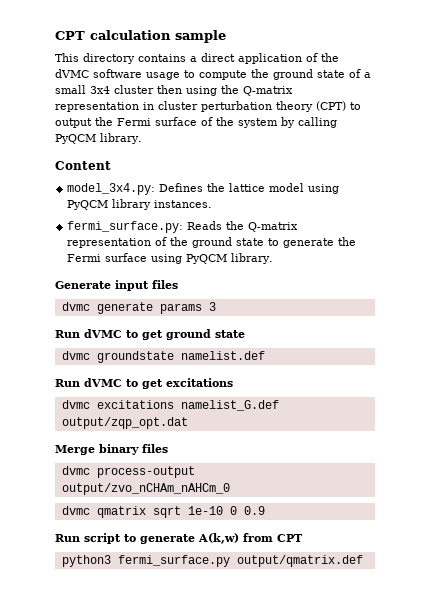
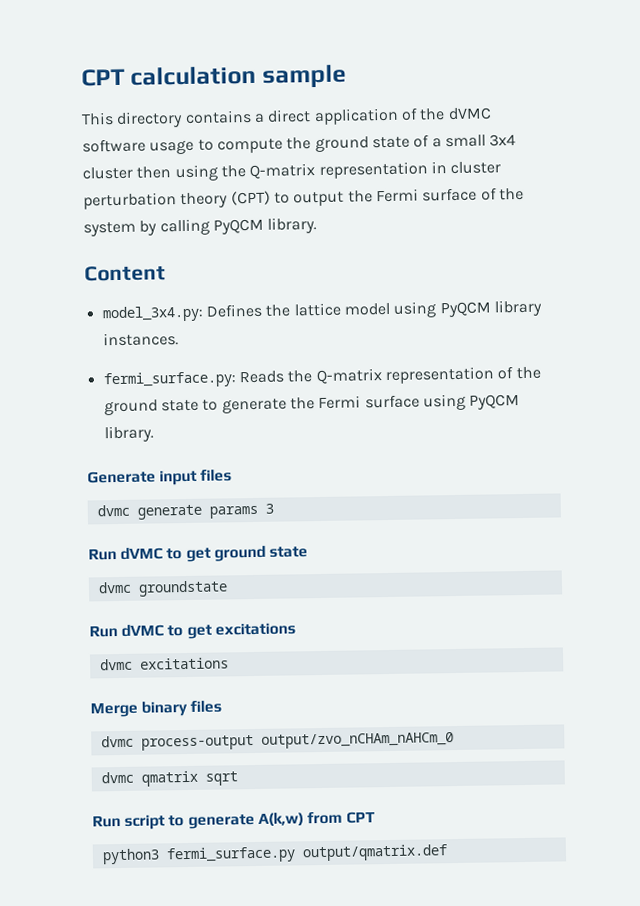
- dvmc groundstate namelist.def
+ dvmc groundstate
- dvmc excitations namelist_G.def output/zqp_opt.dat
+ dvmc excitations
- dvmc qmatrix sqrt 1e-10 0 0.9
+ dvmc qmatrix sqrt

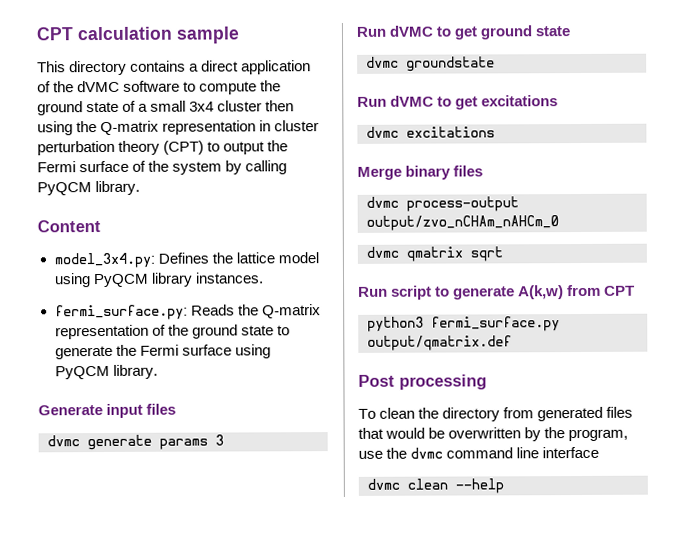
- This directory contains a direct application of the dVMC software usage to compute the ground state of a small 3x4 cluster then using the Q-matrix representation in cluster perturbation theory (CPT) to output the Fermi surface of the system by calling PyQCM library.
+ This directory contains a direct application of the dVMC software to compute the ground state of a small 3x4 cluster then using the Q-matrix representation in cluster perturbation theory (CPT) to output the Fermi surface of the system by calling PyQCM library.
+ Post processing
+ To clean the directory from generated files that would be overwritten by the program, use the dvmc command line interface
+ dvmc clean --help

